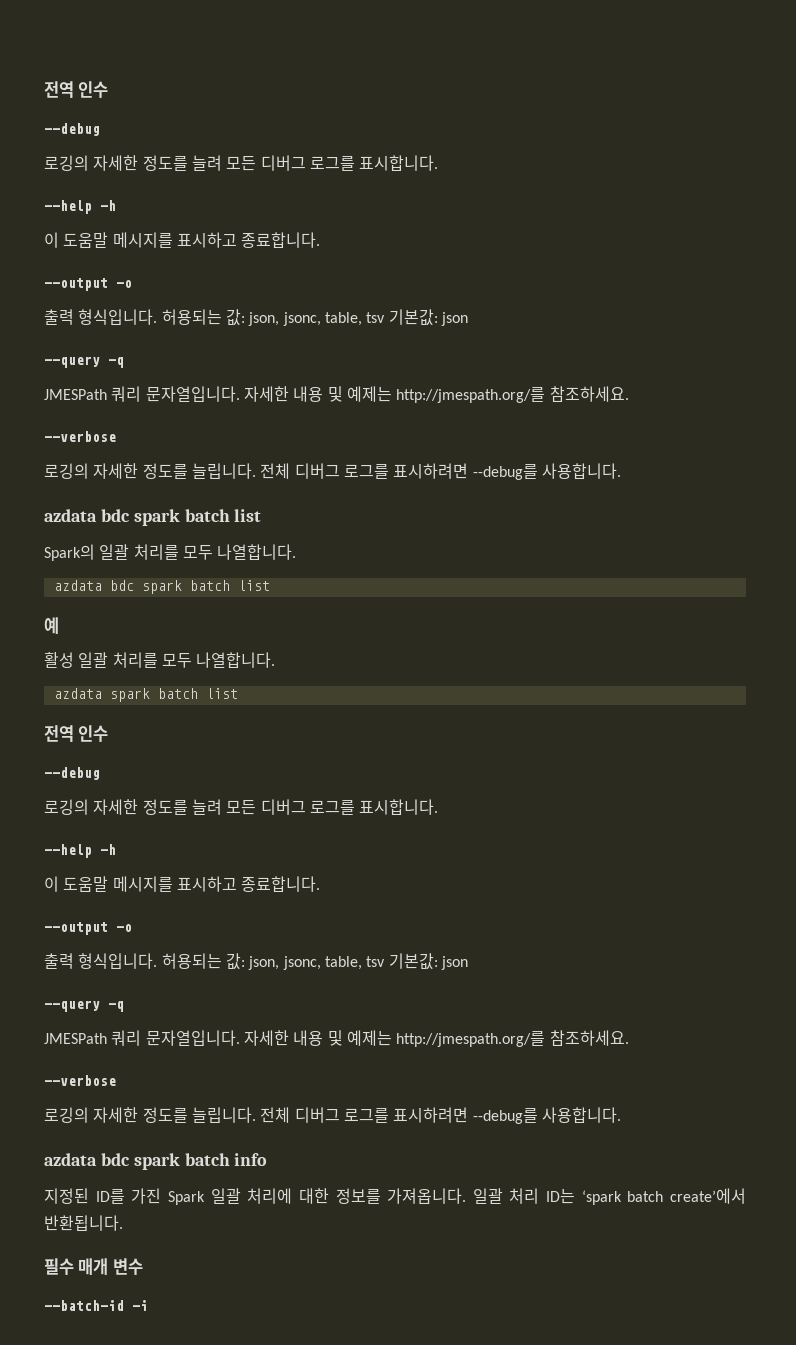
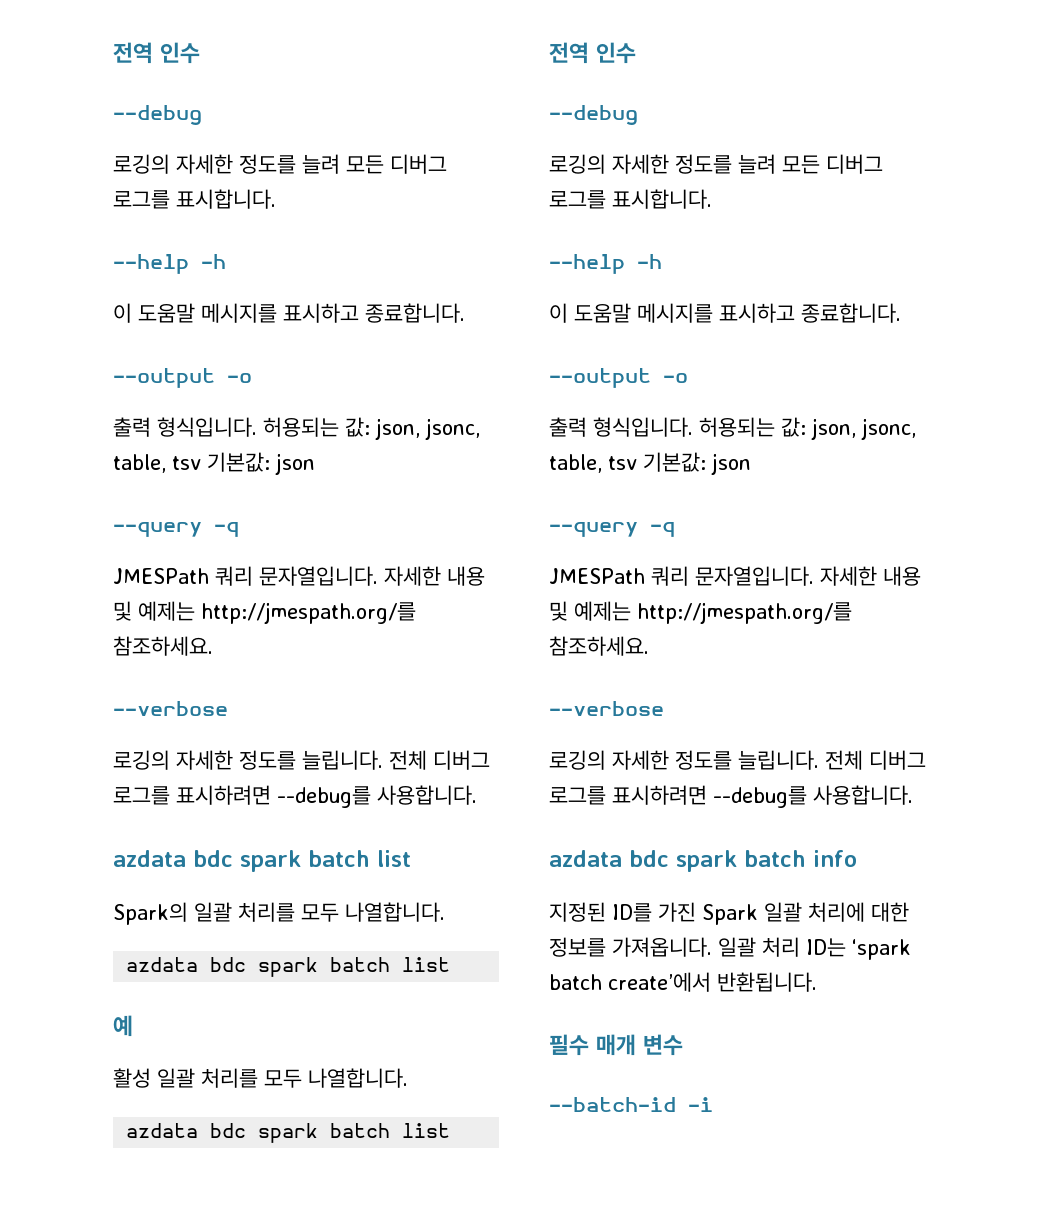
  활성 일괄 처리를 모두 나열합니다.
- azdata spark batch list
+ azdata bdc spark batch list

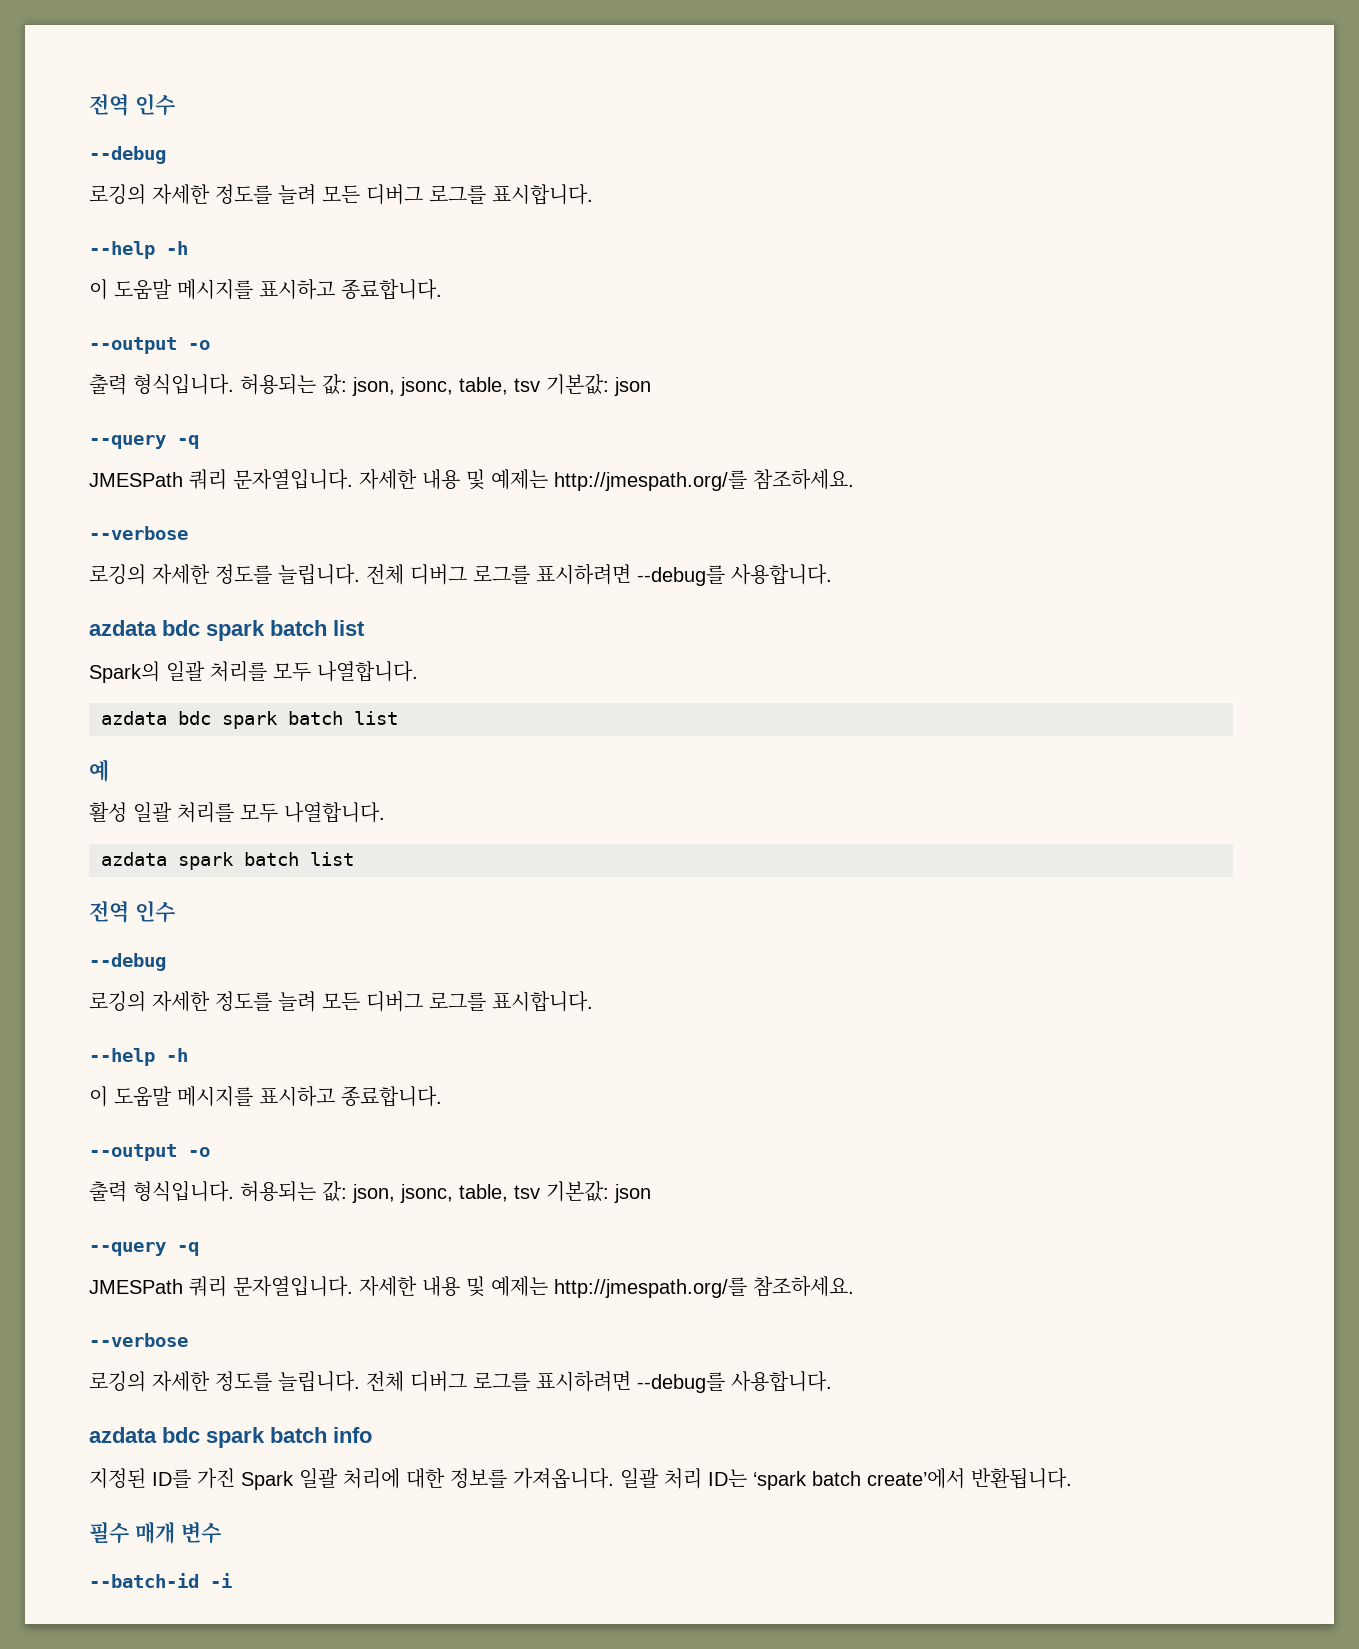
  활성 일괄 처리를 모두 나열합니다.
- azdata bdc spark batch list
+ azdata spark batch list

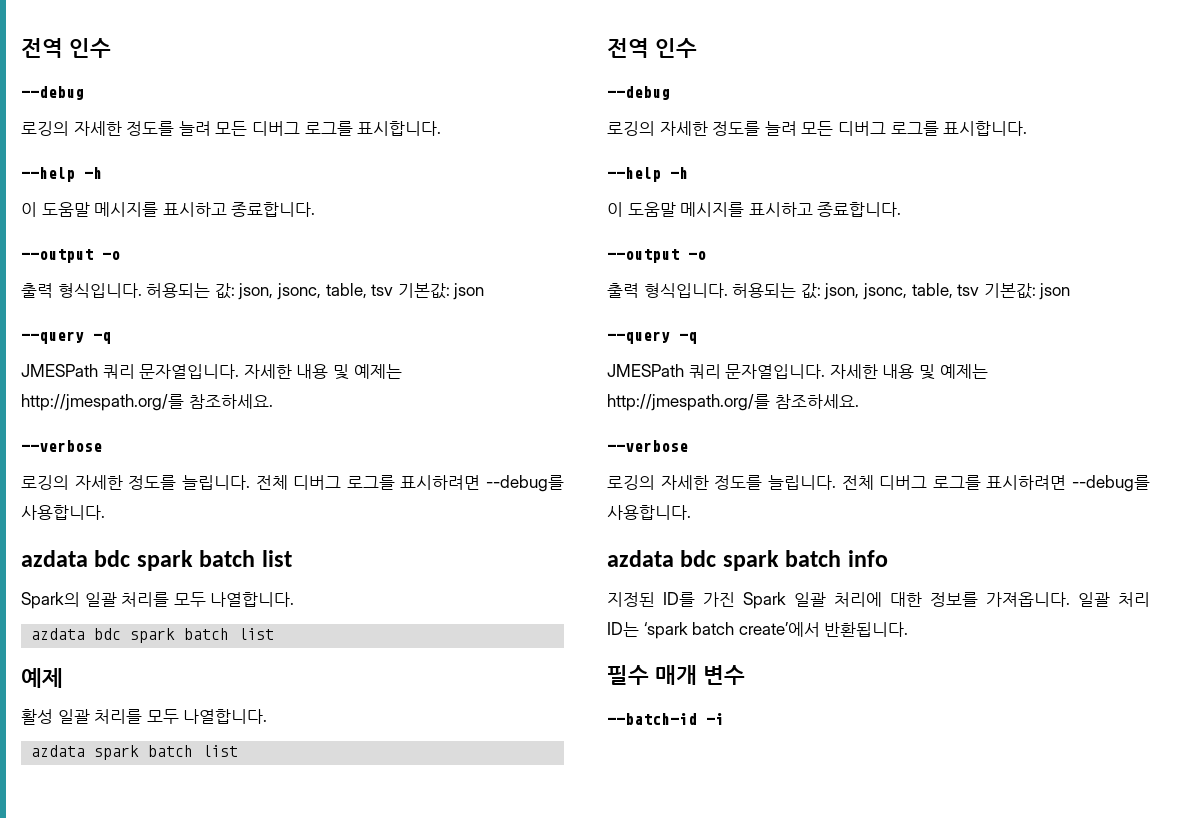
- 예
+ 예제

